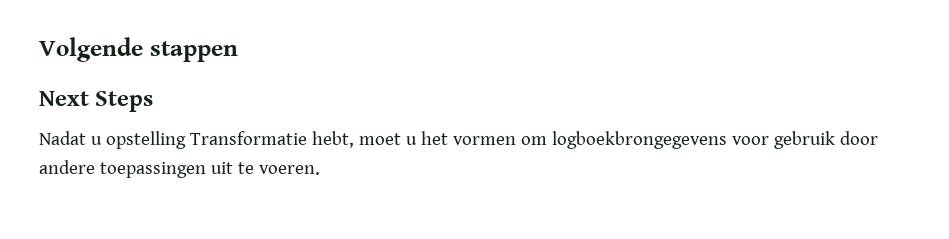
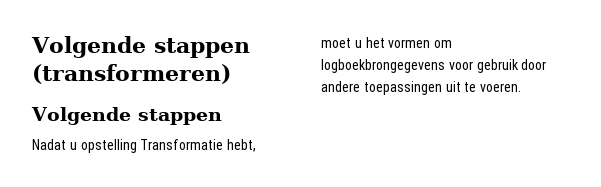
+ Volgende stappen (transformeren)
  Volgende stappen
- Next Steps

